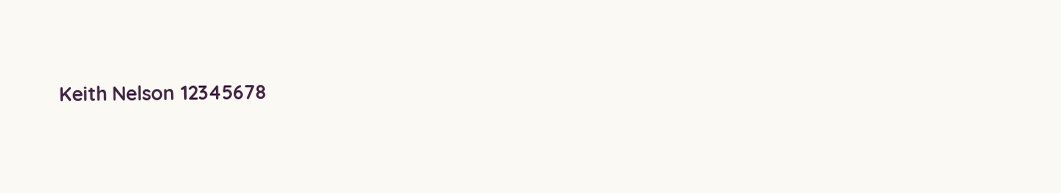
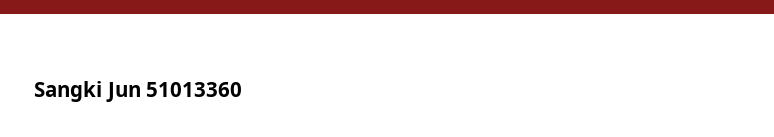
- Keith Nelson 12345678
+ Sangki Jun 51013360

